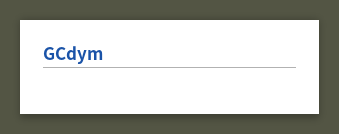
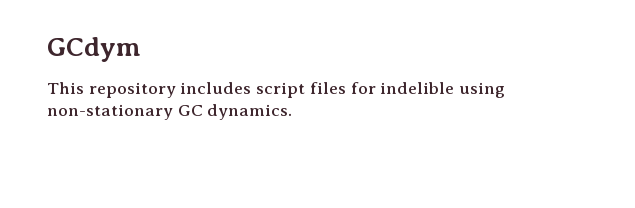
+ This repository includes script files for indelible using non-stationary GC dynamics.

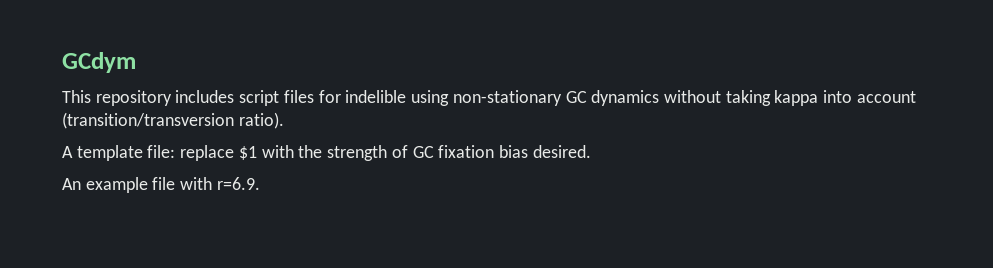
- This repository includes script files for indelible using non-stationary GC dynamics.
+ This repository includes script files for indelible using non-stationary GC dynamics without taking kappa into account (transition/transversion ratio).
+ A template file: replace $1 with the strength of GC fixation bias desired.
+ An example file with r=6.9.

